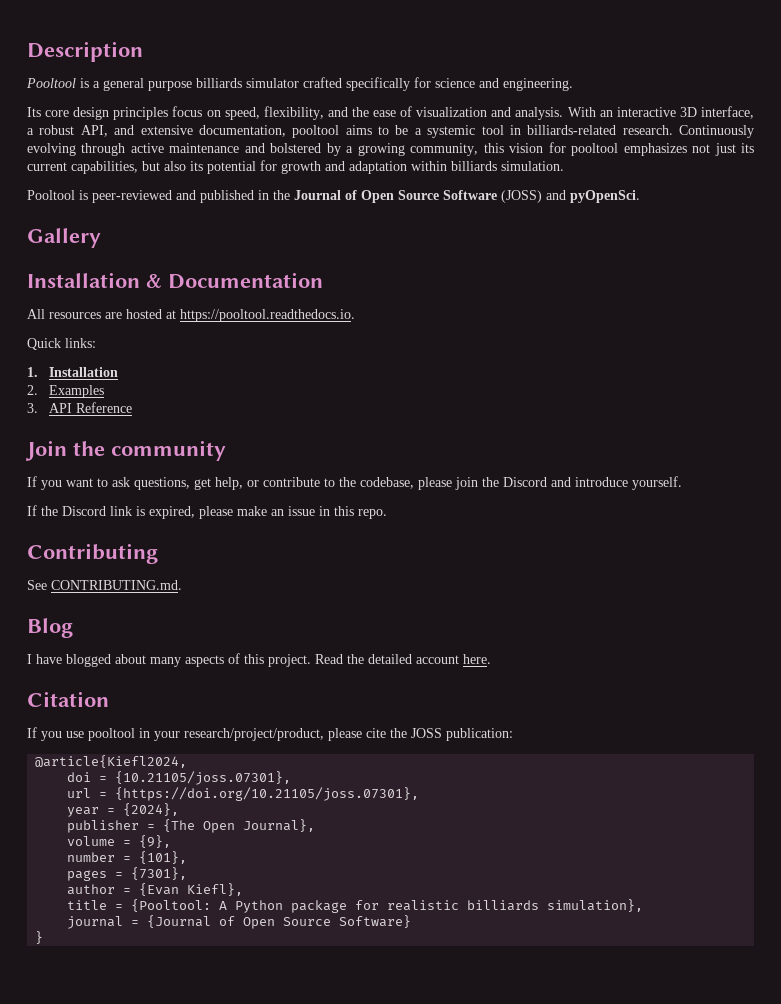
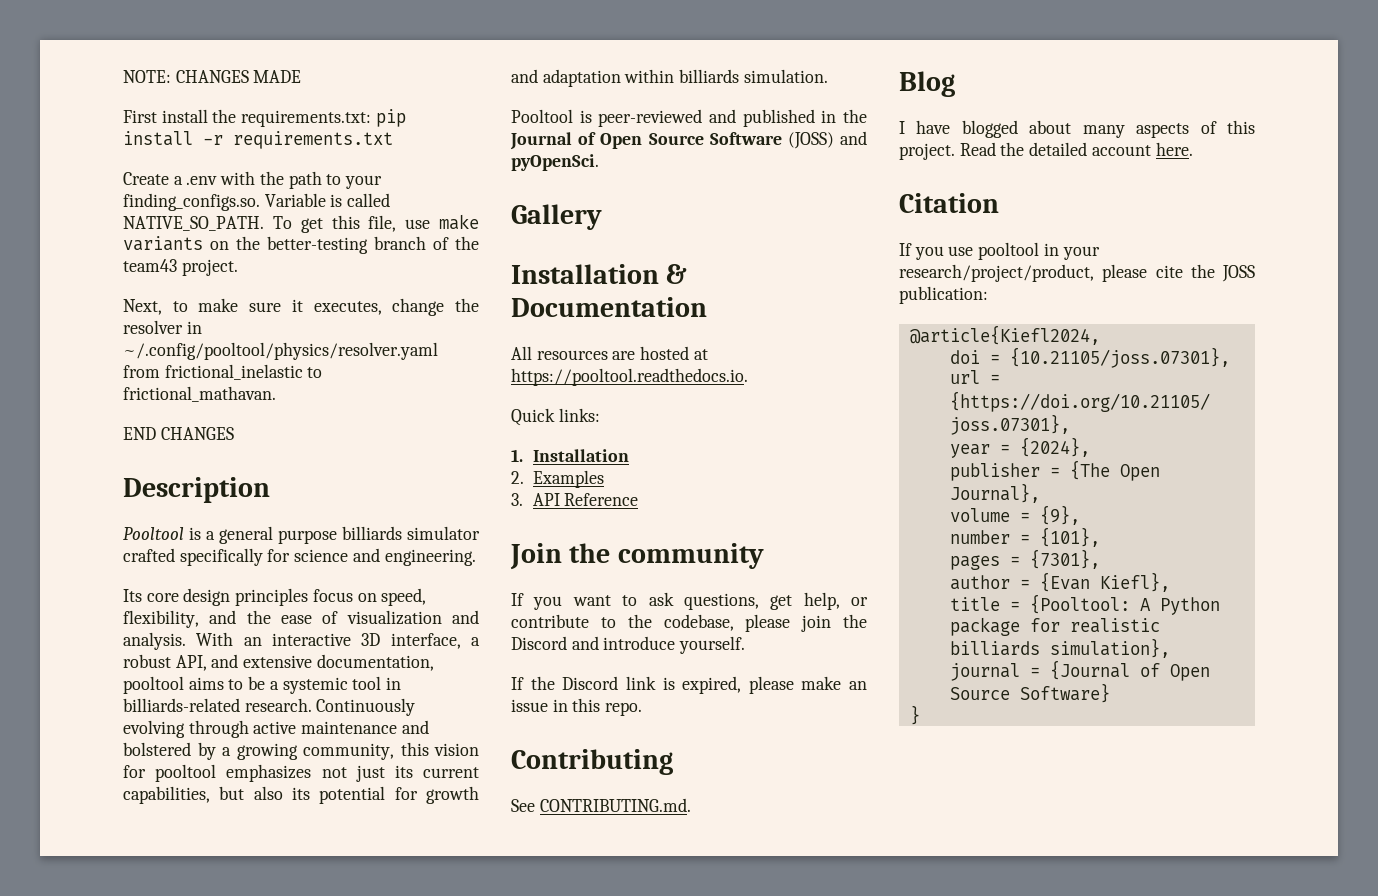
+ NOTE: CHANGES MADE
+ First install the requirements.txt: pip install -r requirements.txt
+ Create a .env with the path to your finding_configs.so. Variable is called NATIVE_SO_PATH. To get this file, use make variants on the better-testing branch of the team43 project.
+ Next, to make sure it executes, change the resolver in ~/.config/pooltool/physics/resolver.yaml from frictional_inelastic to frictional_mathavan.
+ END CHANGES

